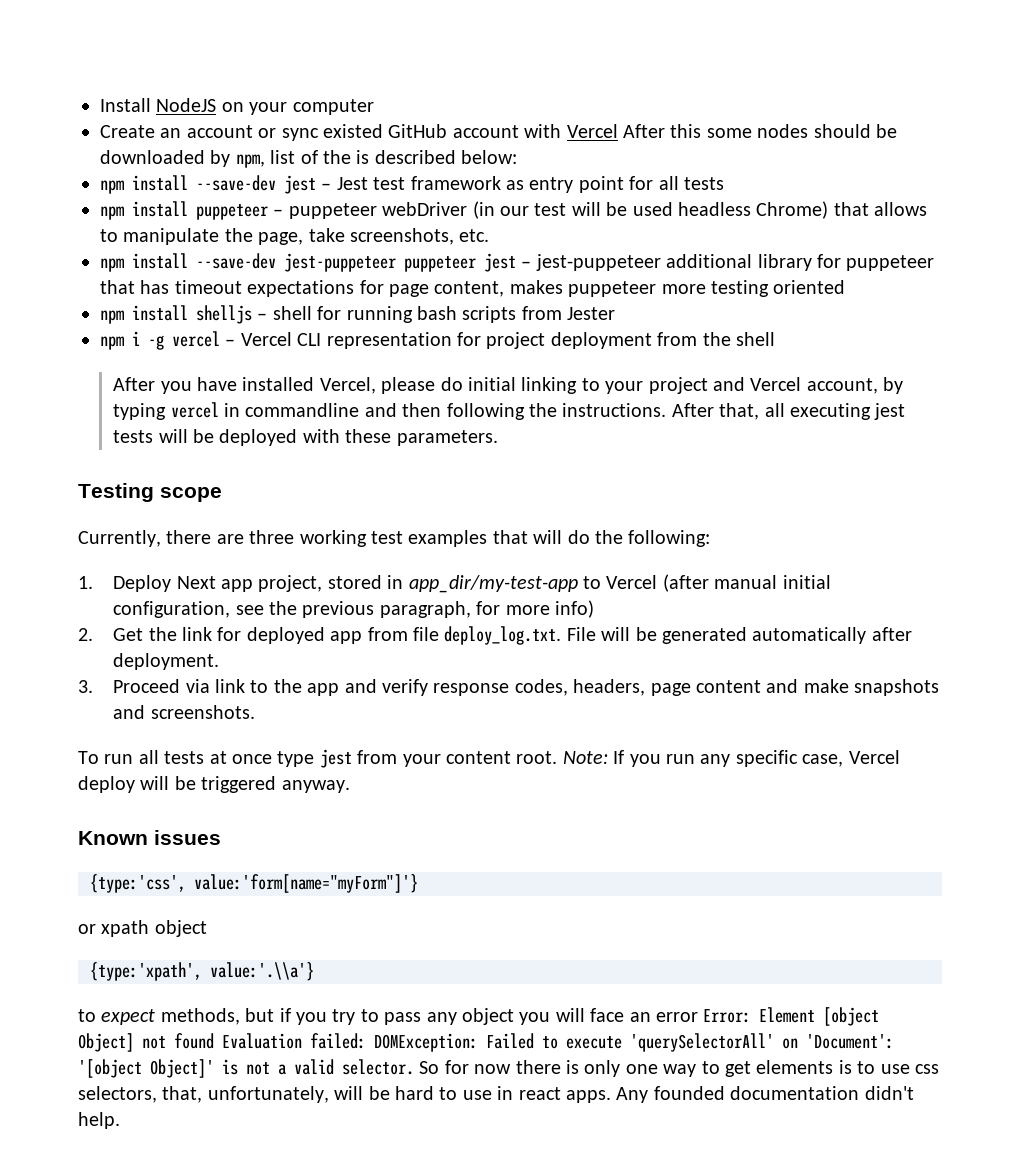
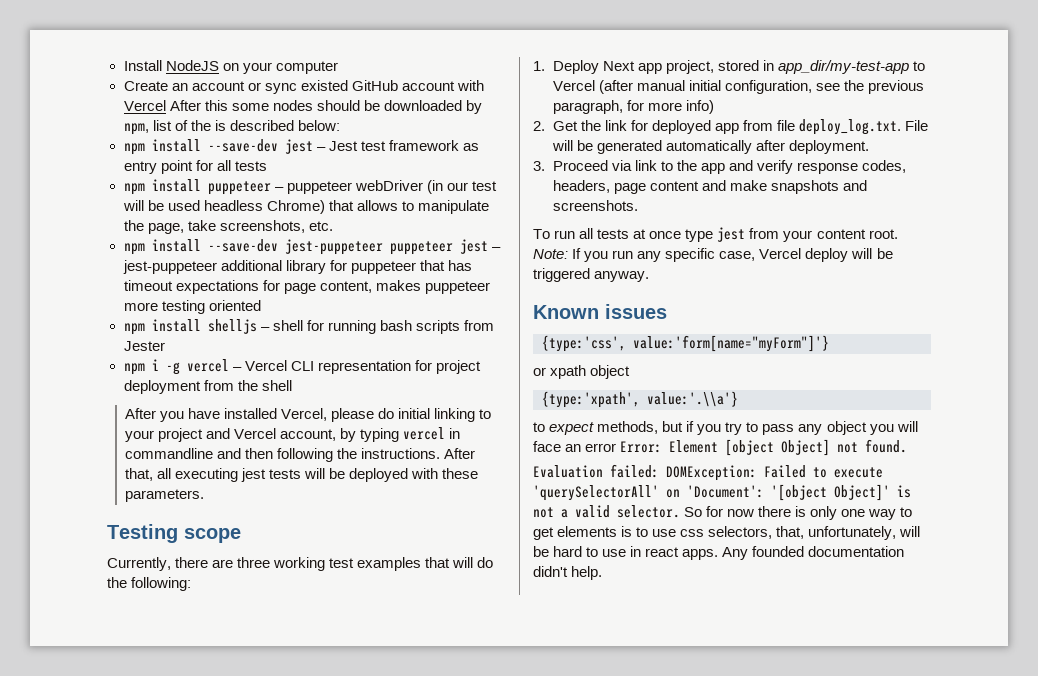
- to expect methods, but if you try to pass any object you will face an error Error: Element [object Object] not found Evaluation failed: DOMException: Failed to execute 'querySelectorAll' on 'Document': '[object Object]' is not a valid selector.
+ to expect methods, but if you try to pass any object you will face an error Error: Element [object Object] not found.
+ Evaluation failed: DOMException: Failed to execute 'querySelectorAll' on 'Document': '[object Object]' is not a valid selector.

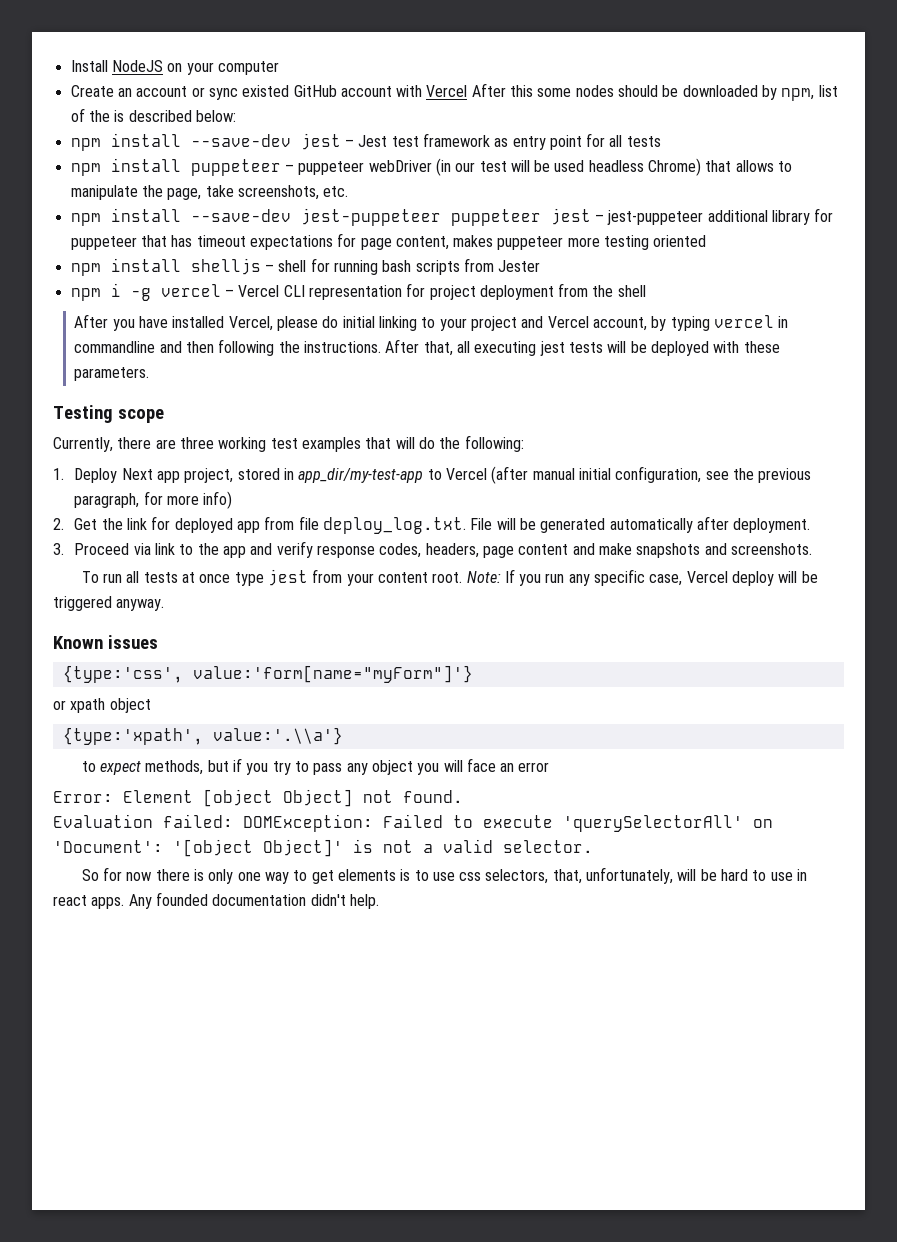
- to expect methods, but if you try to pass any object you will face an error Error: Element [object Object] not found.
+ to expect methods, but if you try to pass any object you will face an error
+ Error: Element [object Object] not found.
- Evaluation failed: DOMException: Failed to execute 'querySelectorAll' on 'Document': '[object Object]' is not a valid selector. So for now there is only one way to get elements is to use css selectors, that, unfortunately, will be hard to use in react apps.
+ Evaluation failed: DOMException: Failed to execute 'querySelectorAll' on 'Document': '[object Object]' is not a valid selector.
+ So for now there is only one way to get elements is to use css selectors, that, unfortunately, will be hard to use in react apps.

